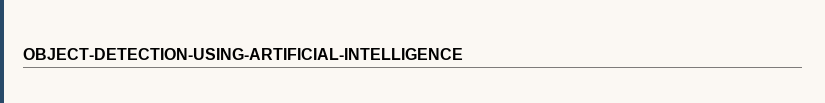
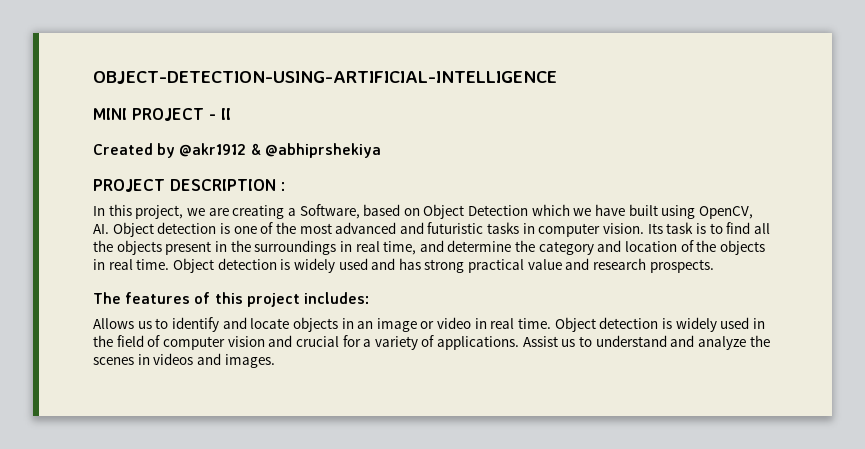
+ MINI PROJECT - II
+ Created by @akr1912 & @abhiprshekiya
+ PROJECT DESCRIPTION :
+ In this project, we are creating a Software, based on Object Detection which we have built using OpenCV, AI. Object detection is one of the most advanced and futuristic tasks in computer vision. Its task is to find all the objects present in the surroundings in real time, and determine the category and location of the objects in real time. Object detection is widely used and has strong practical value and research prospects.
+ The features of this project includes:
+ Allows us to identify and locate objects in an image or video in real time. Object detection is widely used in the field of computer vision and crucial for a variety of applications. Assist us to understand and analyze the scenes in videos and images.

